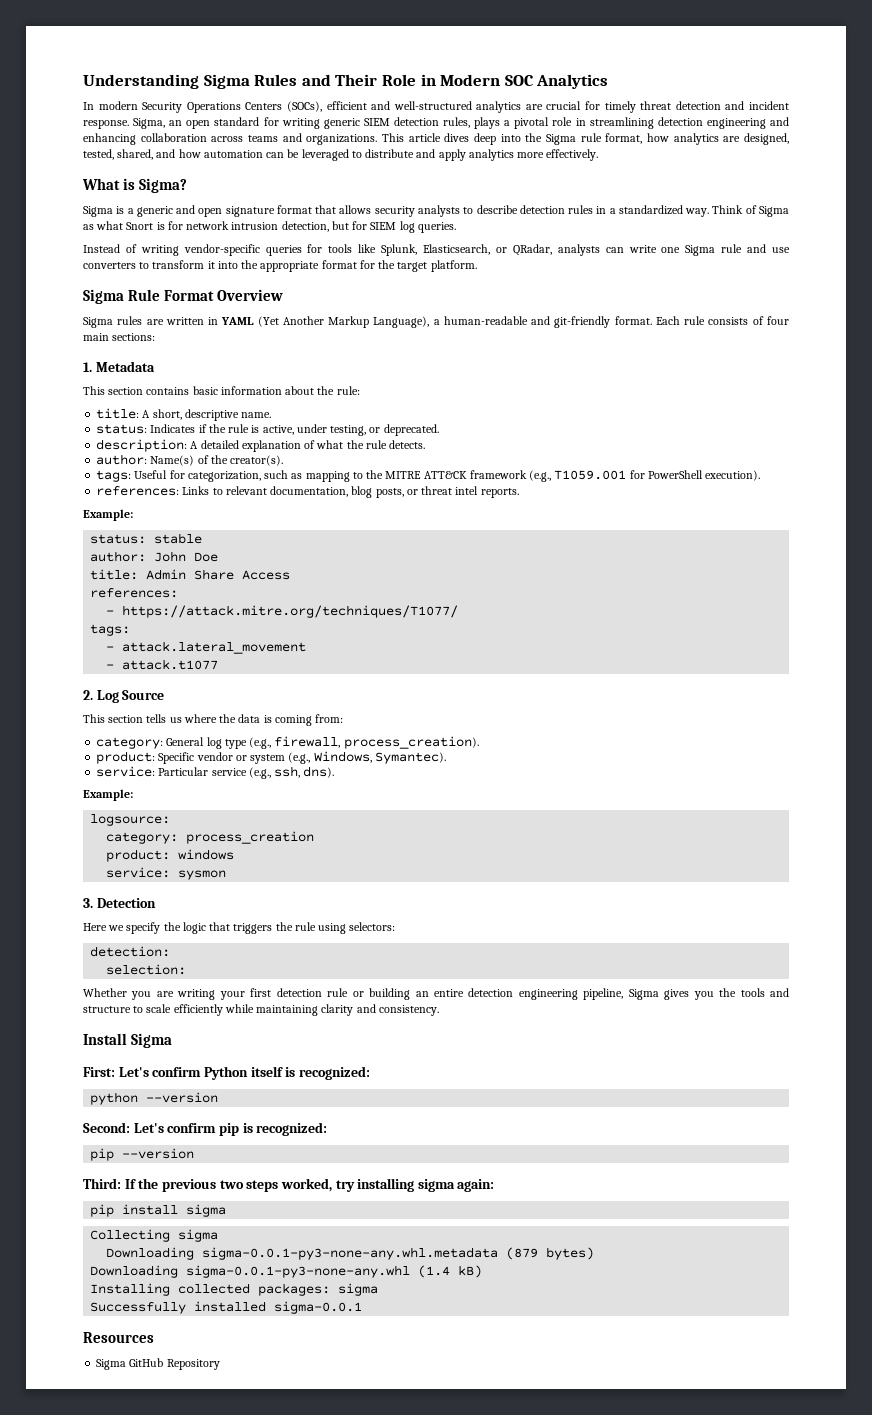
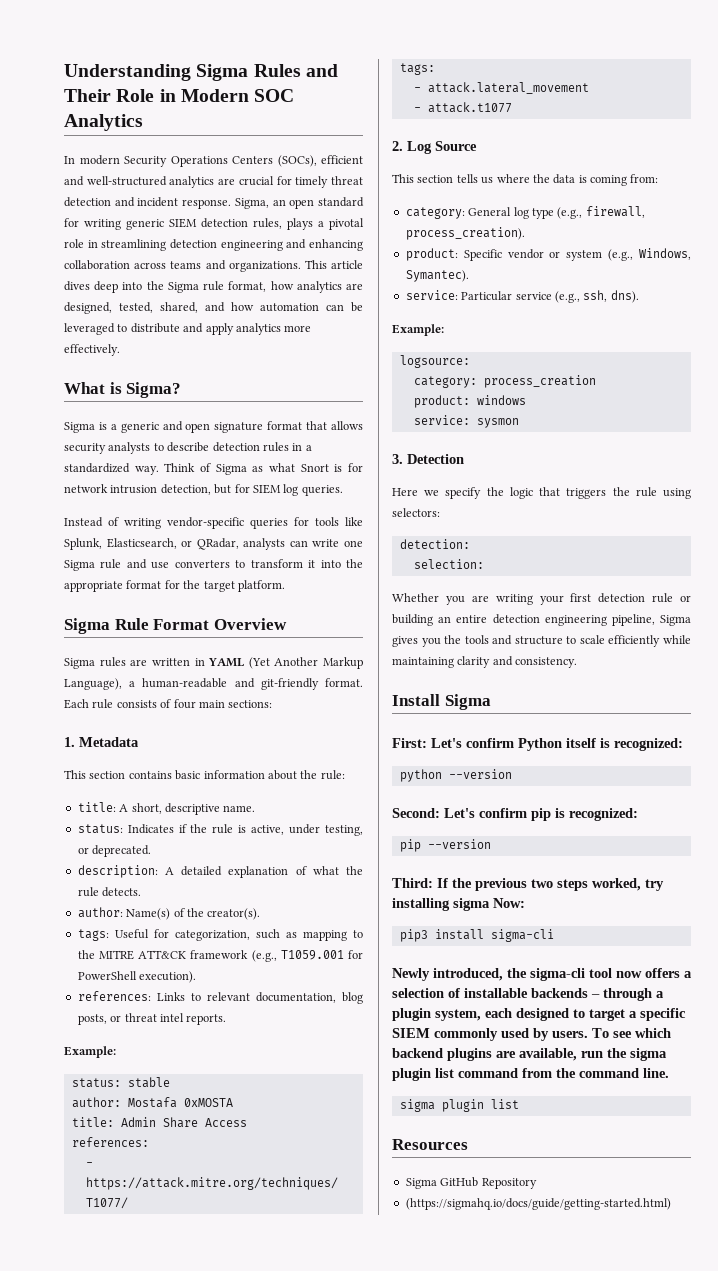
- author: John Doe
+ author: Mostafa 0xMOSTA
- Third: If the previous two steps worked, try installing sigma again:
- pip install sigma
- Collecting sigma
- Downloading sigma-0.0.1-py3-none-any.whl.metadata (879 bytes)
- Downloading sigma-0.0.1-py3-none-any.whl (1.4 kB)
- Installing collected packages: sigma
- Successfully installed sigma-0.0.1
+ Third: If the previous two steps worked, try installing sigma Now:
+ pip3 install sigma-cli
+ Newly introduced, the sigma-cli tool now offers a selection of installable backends – through a plugin system, each designed to target a specific SIEM commonly used by users. To see which backend plugins are available, run the sigma plugin list command from the command line.
+ sigma plugin list
+ (https://sigmahq.io/docs/guide/getting-started.html)

